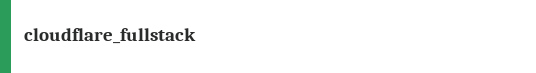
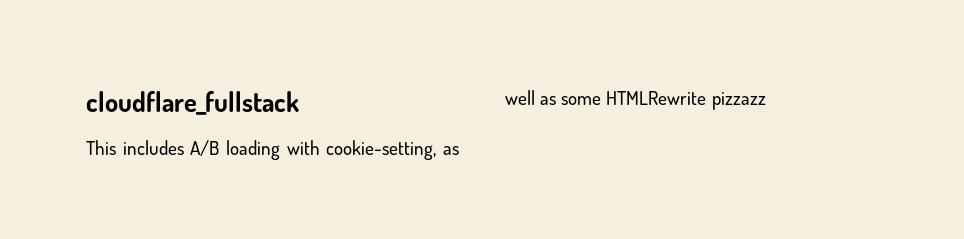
+ This includes A/B loading with cookie-setting, as well as some HTMLRewrite pizzazz

